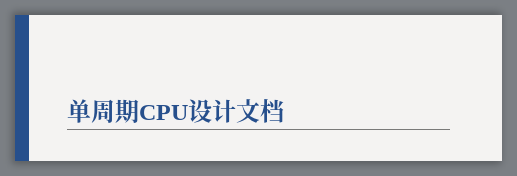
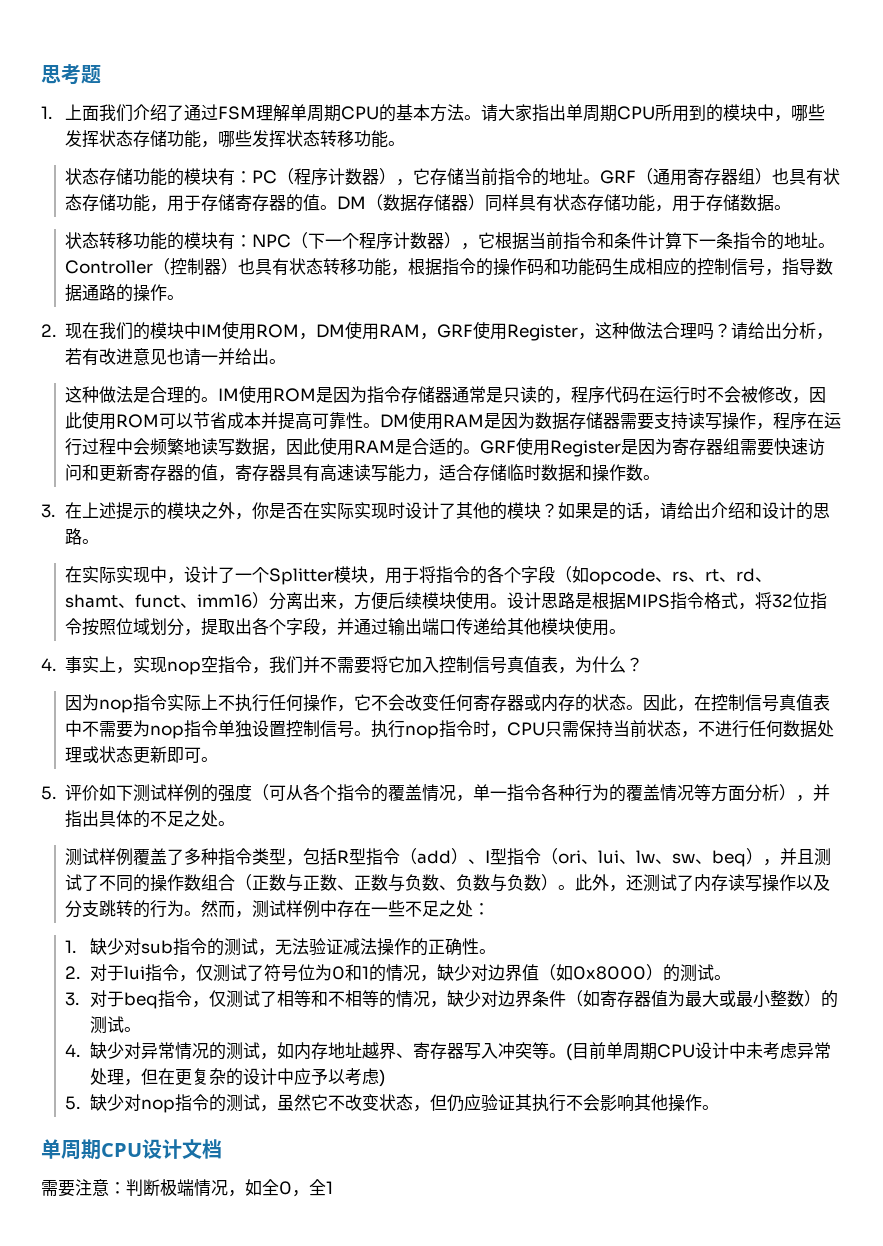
+ 思考题
+ 1.上面我们介绍了通过FSM理解单周期CPU的基本方法。请大家指出单周期CPU所用到的模块中，哪些发挥状态存储功能，哪些发挥状态转移功能。
+ 状态存储功能的模块有：PC（程序计数器），它存储当前指令的地址。GRF（通用寄存器组）也具有状态存储功能，用于存储寄存器的值。DM（数据存储器）同样具有状态存储功能，用于存储数据。
+ 状态转移功能的模块有：NPC（下一个程序计数器），它根据当前指令和条件计算下一条指令的地址。Controller（控制器）也具有状态转移功能，根据指令的操作码和功能码生成相应的控制信号，指导数据通路的操作。
+ 2.现在我们的模块中IM使用ROM，DM使用RAM，GRF使用Register，这种做法合理吗？请给出分析，若有改进意见也请一并给出。
+ 这种做法是合理的。IM使用ROM是因为指令存储器通常是只读的，程序代码在运行时不会被修改，因此使用ROM可以节省成本并提高可靠性。DM使用RAM是因为数据存储器需要支持读写操作，程序在运行过程中会频繁地读写数据，因此使用RAM是合适的。GRF使用Register是因为寄存器组需要快速访问和更新寄存器的值，寄存器具有高速读写能力，适合存储临时数据和操作数。
+ 3.在上述提示的模块之外，你是否在实际实现时设计了其他的模块？如果是的话，请给出介绍和设计的思路。
+ 在实际实现中，设计了一个Splitter模块，用于将指令的各个字段（如opcode、rs、rt、rd、shamt、funct、imm16）分离出来，方便后续模块使用。设计思路是根据MIPS指令格式，将32位指令按照位域划分，提取出各个字段，并通过输出端口传递给其他模块使用。
+ 4.事实上，实现nop空指令，我们并不需要将它加入控制信号真值表，为什么？
+ 因为nop指令实际上不执行任何操作，它不会改变任何寄存器或内存的状态。因此，在控制信号真值表中不需要为nop指令单独设置控制信号。执行nop指令时，CPU只需保持当前状态，不进行任何数据处理或状态更新即可。
+ 5.评价如下测试样例的强度（可从各个指令的覆盖情况，单一指令各种行为的覆盖情况等方面分析），并指出具体的不足之处。
+ 测试样例覆盖了多种指令类型，包括R型指令（add）、I型指令（ori、lui、lw、sw、beq），并且测试了不同的操作数组合（正数与正数、正数与负数、负数与负数）。此外，还测试了内存读写操作以及分支跳转的行为。然而，测试样例中存在一些不足之处：
+ 1.缺少对sub指令的测试，无法验证减法操作的正确性。
+ 2.对于lui指令，仅测试了符号位为0和1的情况，缺少对边界值（如0x8000）的测试。
+ 3.对于beq指令，仅测试了相等和不相等的情况，缺少对边界条件（如寄存器值为最大或最小整数）的测试。
+ 4.缺少对异常情况的测试，如内存地址越界、寄存器写入冲突等。(目前单周期CPU设计中未考虑异常处理，但在更复杂的设计中应予以考虑)
+ 5.缺少对nop指令的测试，虽然它不改变状态，但仍应验证其执行不会影响其他操作。
+ 需要注意：判断极端情况，如全0，全1

